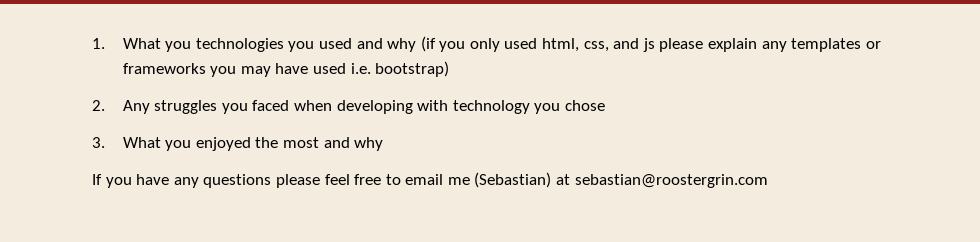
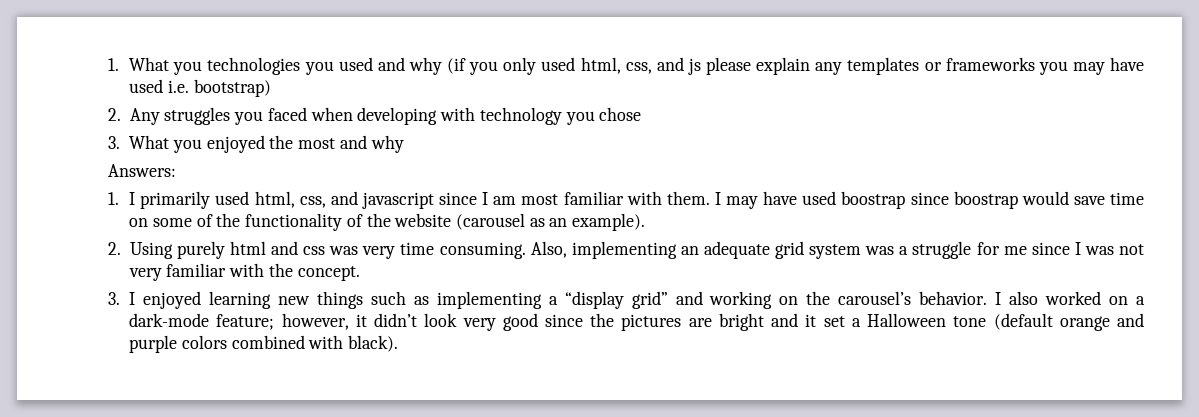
- If you have any questions please feel free to email me (Sebastian) at sebastian@roostergrin.com
+ Answers:
+ 1. I primarily used html, css, and javascript since I am most familiar with them. I may have used boostrap since boostrap would save time on some of the functionality of the website (carousel as an example).
+ 2. Using purely html and css was very time consuming. Also, implementing an adequate grid system was a struggle for me since I was not very familiar with the concept.
+ 3. I enjoyed learning new things such as implementing a “display grid” and working on the carousel’s behavior. I also worked on a dark-mode feature; however, it didn’t look very good since the pictures are bright and it set a Halloween tone (default orange and purple colors combined with black).

